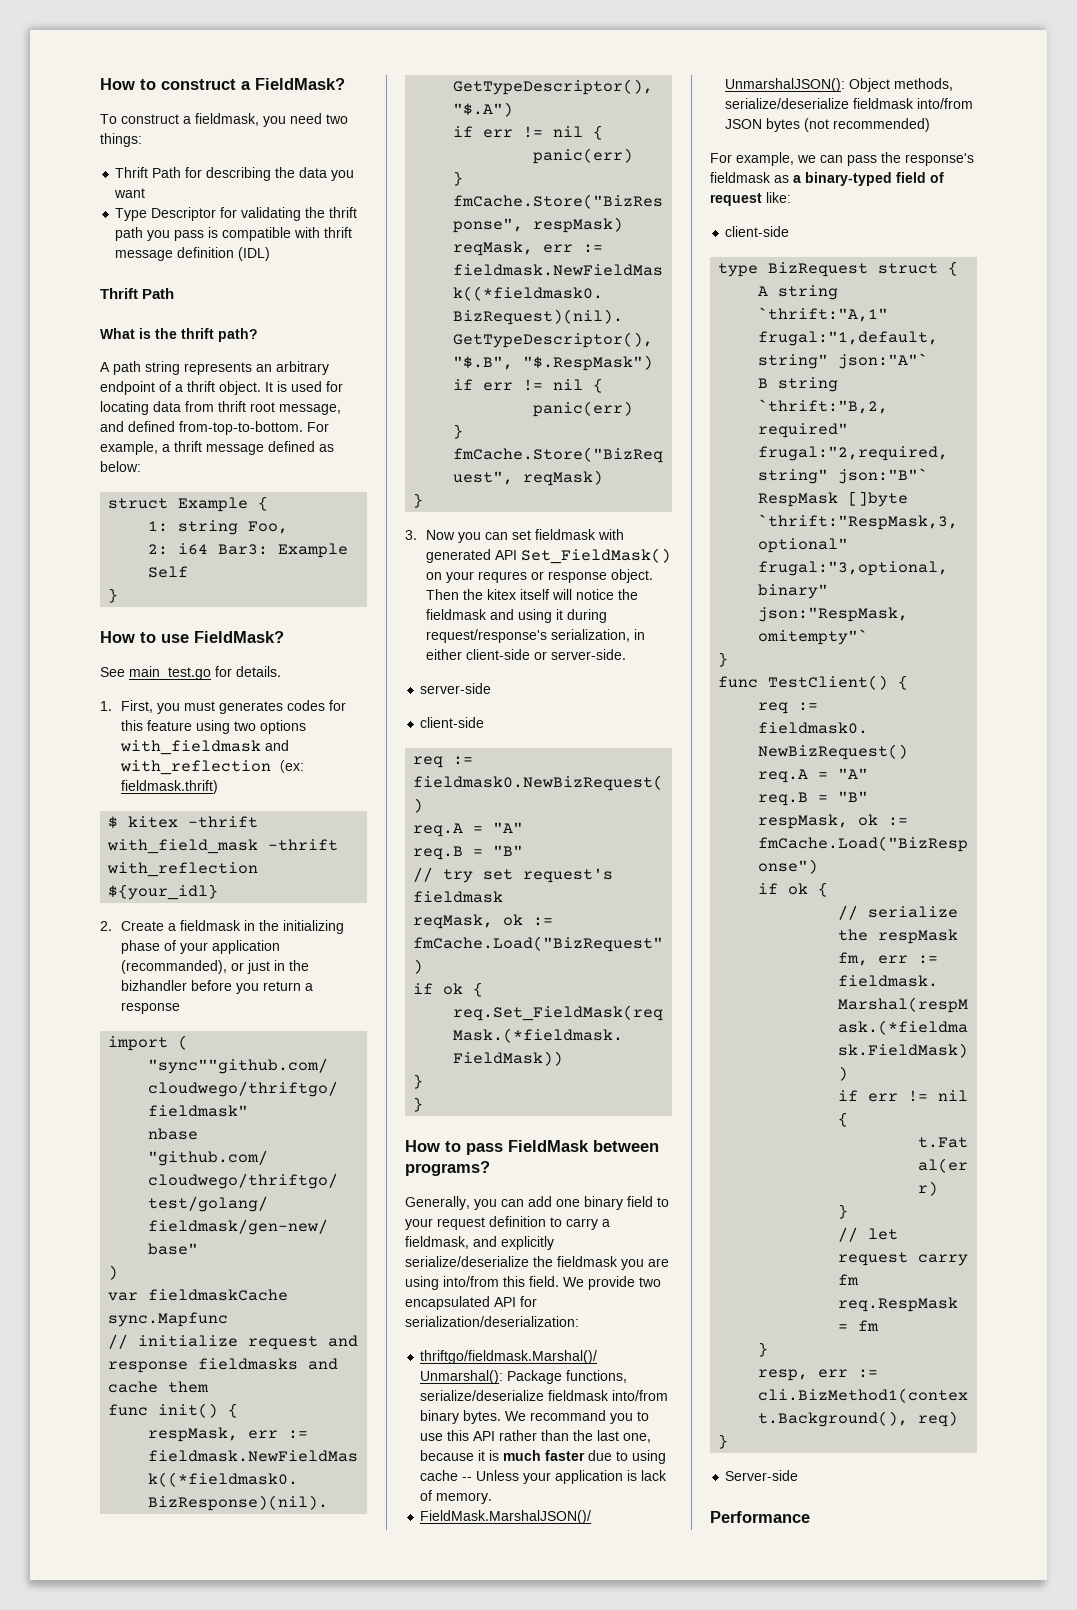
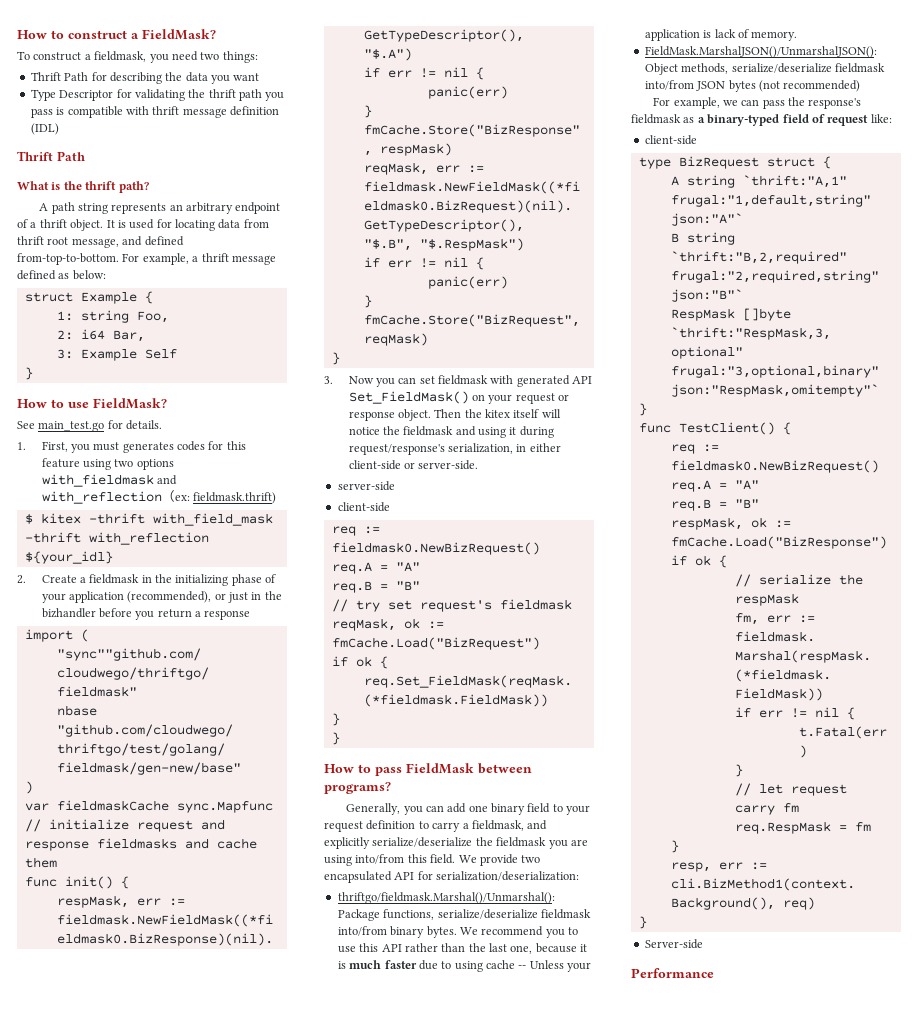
- 2: i64 Bar3: Example Self
+ 2: i64 Bar,
+ 3: Example Self
- 2. Create a fieldmask in the initializing phase of your application (recommanded), or just in the bizhandler before you return a response
+ 2. Create a fieldmask in the initializing phase of your application (recommended), or just in the bizhandler before you return a response
- 3. Now you can set fieldmask with generated API Set_FieldMask() on your requres or response object.
+ 3. Now you can set fieldmask with generated API Set_FieldMask() on your request or response object.
- We recommand you to use this API rather than the last one, because it is much faster due to using cache -- Unless your application is lack of memory.
+ We recommend you to use this API rather than the last one, because it is much faster due to using cache -- Unless your application is lack of memory.

